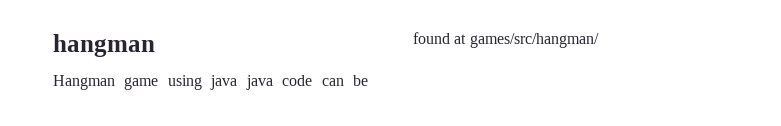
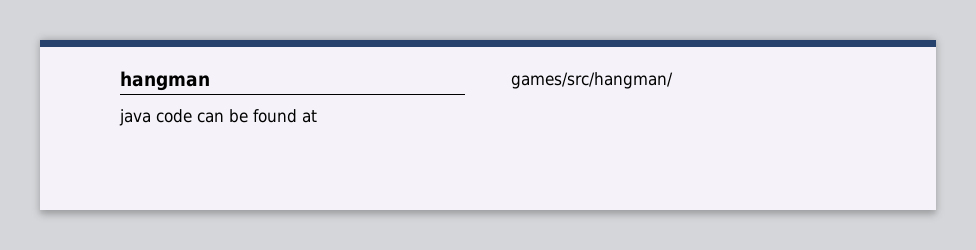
- Hangman game using java java code can be found at games/src/hangman/
+ java code can be found at games/src/hangman/

